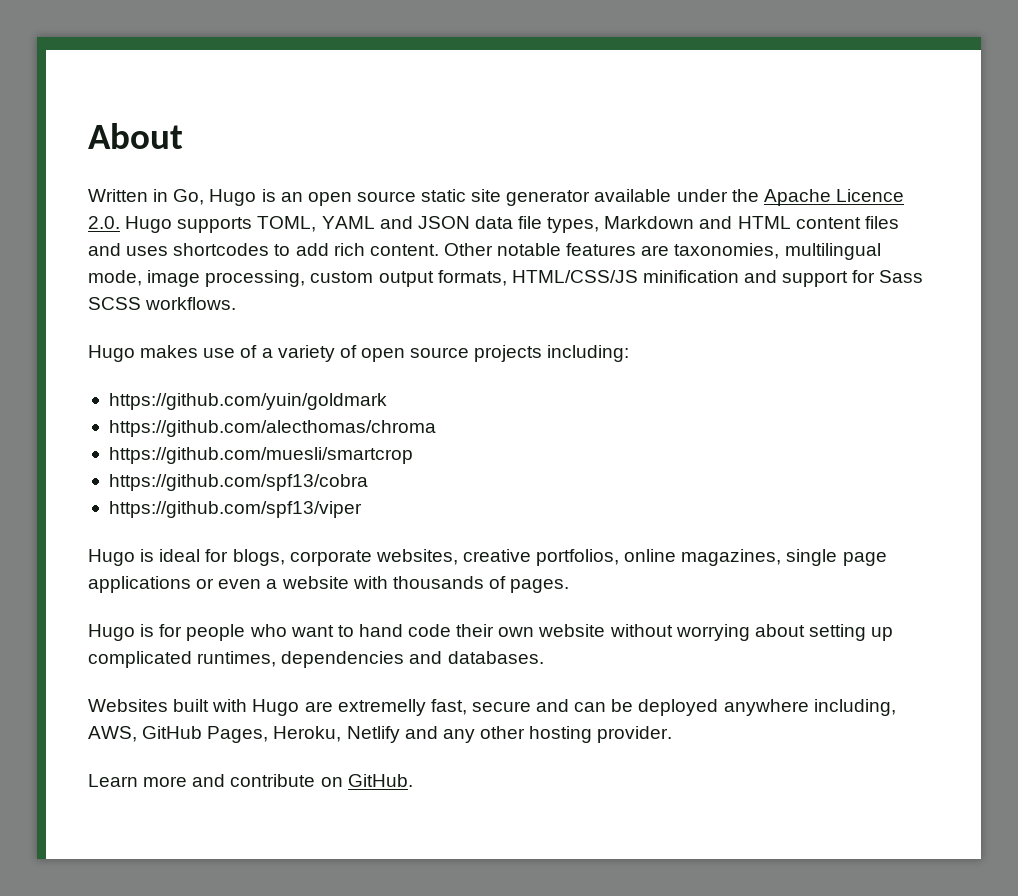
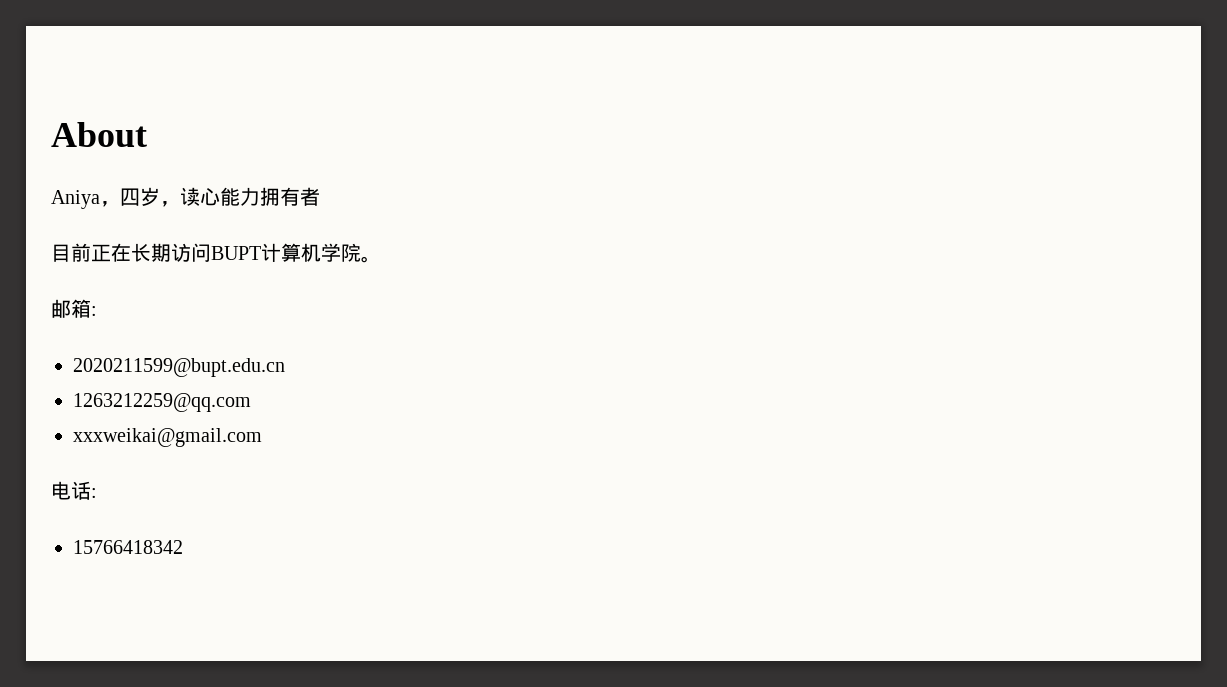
- Written in Go, Hugo is an open source static site generator available under the Apache Licence 2.0. Hugo supports TOML, YAML and JSON data file types, Markdown and HTML content files and uses shortcodes to add rich content. Other notable features are taxonomies, multilingual mode, image processing, custom output formats, HTML/CSS/JS minification and support for Sass SCSS workflows.
- Hugo makes use of a variety of open source projects including:
- https://github.com/yuin/goldmark
- https://github.com/alecthomas/chroma
- https://github.com/muesli/smartcrop
- https://github.com/spf13/cobra
- https://github.com/spf13/viper
- Hugo is ideal for blogs, corporate websites, creative portfolios, online magazines, single page applications or even a website with thousands of pages.
- Hugo is for people who want to hand code their own website without worrying about setting up complicated runtimes, dependencies and databases.
- Websites built with Hugo are extremelly fast, secure and can be deployed anywhere including, AWS, GitHub Pages, Heroku, Netlify and any other hosting provider.
- Learn more and contribute on GitHub.
+ Aniya，四岁，读心能力拥有者
+ 目前正在长期访问BUPT计算机学院。
+ 邮箱:
+ 2020211599@bupt.edu.cn
+ 1263212259@qq.com
+ xxxweikai@gmail.com
+ 电话:
+ 15766418342

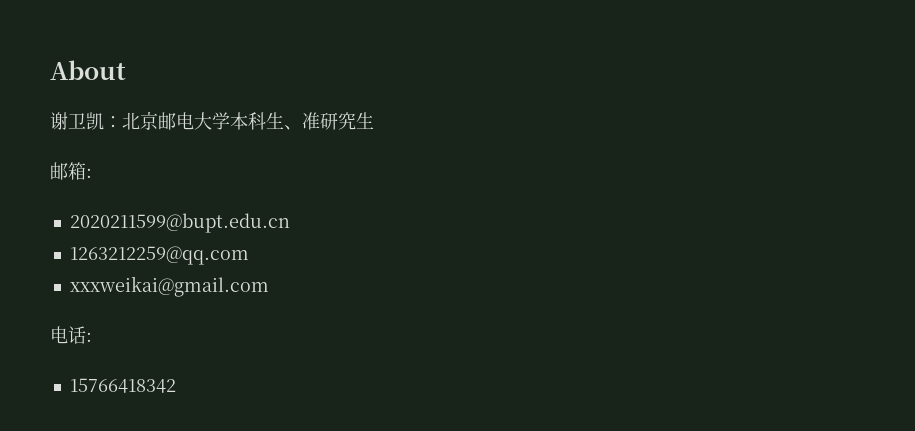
- Aniya，四岁，读心能力拥有者
- 目前正在长期访问BUPT计算机学院。
+ 谢卫凯：北京邮电大学本科生、准研究生

